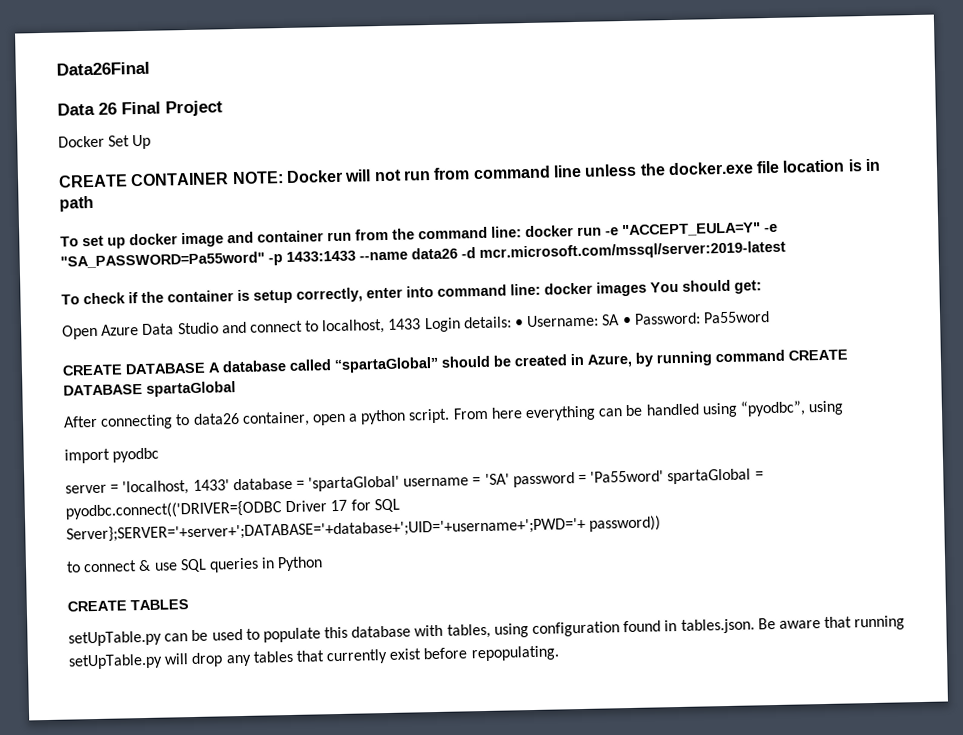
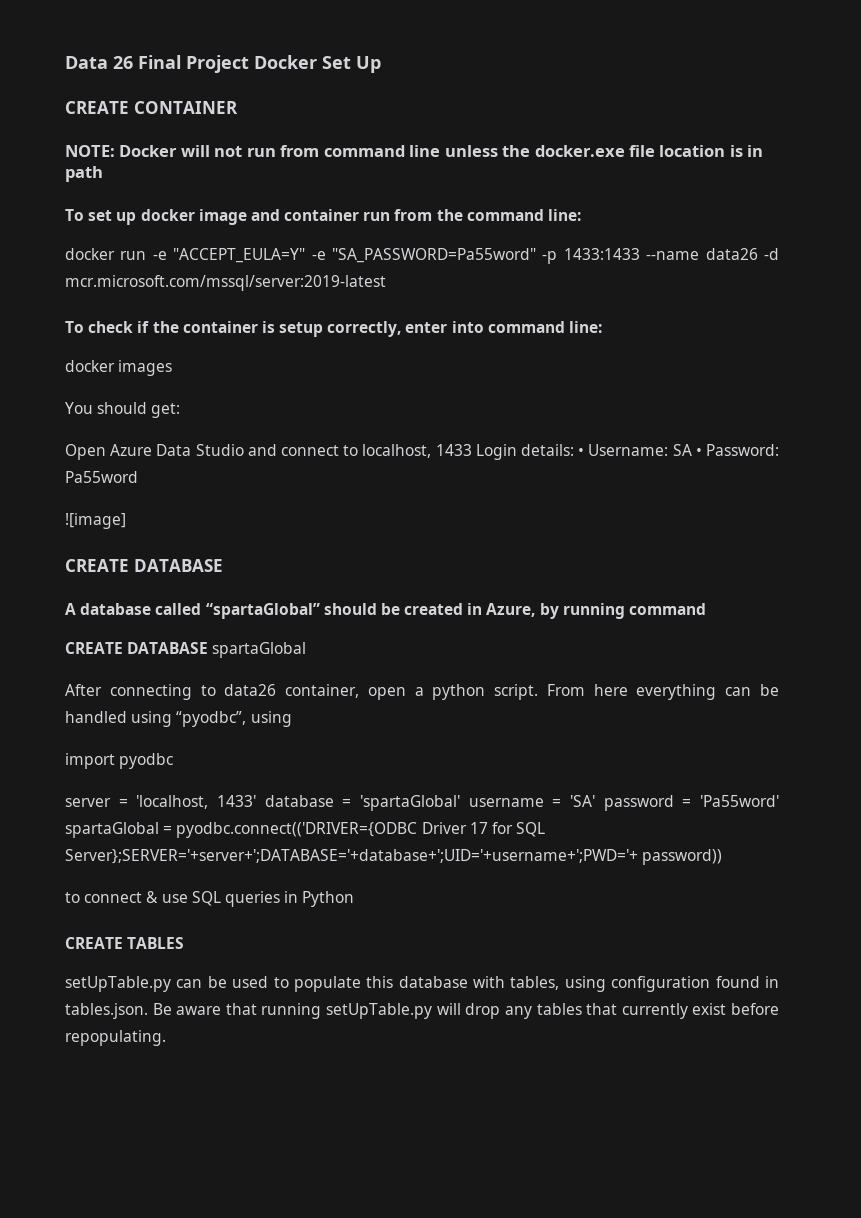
- Data26Final
- Data 26 Final Project
- Docker Set Up
+ Data 26 Final Project Docker Set Up
- CREATE CONTAINER NOTE: Docker will not run from command line unless the docker.exe file location is in path
+ CREATE CONTAINER
+ NOTE: Docker will not run from command line unless the docker.exe file location is in path
- To set up docker image and container run from the command line: docker run -e "ACCEPT_EULA=Y" -e "SA_PASSWORD=Pa55word" -p 1433:1433 --name data26 -d mcr.microsoft.com/mssql/server:2019-latest
+ To set up docker image and container run from the command line:
+ docker run -e "ACCEPT_EULA=Y" -e "SA_PASSWORD=Pa55word" -p 1433:1433 --name data26 -d mcr.microsoft.com/mssql/server:2019-latest
- To check if the container is setup correctly, enter into command line: docker images You should get:
+ To check if the container is setup correctly, enter into command line:
+ docker images
+ You should get:
- CREATE DATABASE A database called “spartaGlobal” should be created in Azure, by running command CREATE DATABASE spartaGlobal
+ ![image]
+ CREATE DATABASE
+ A database called “spartaGlobal” should be created in Azure, by running command
+ CREATE DATABASE spartaGlobal

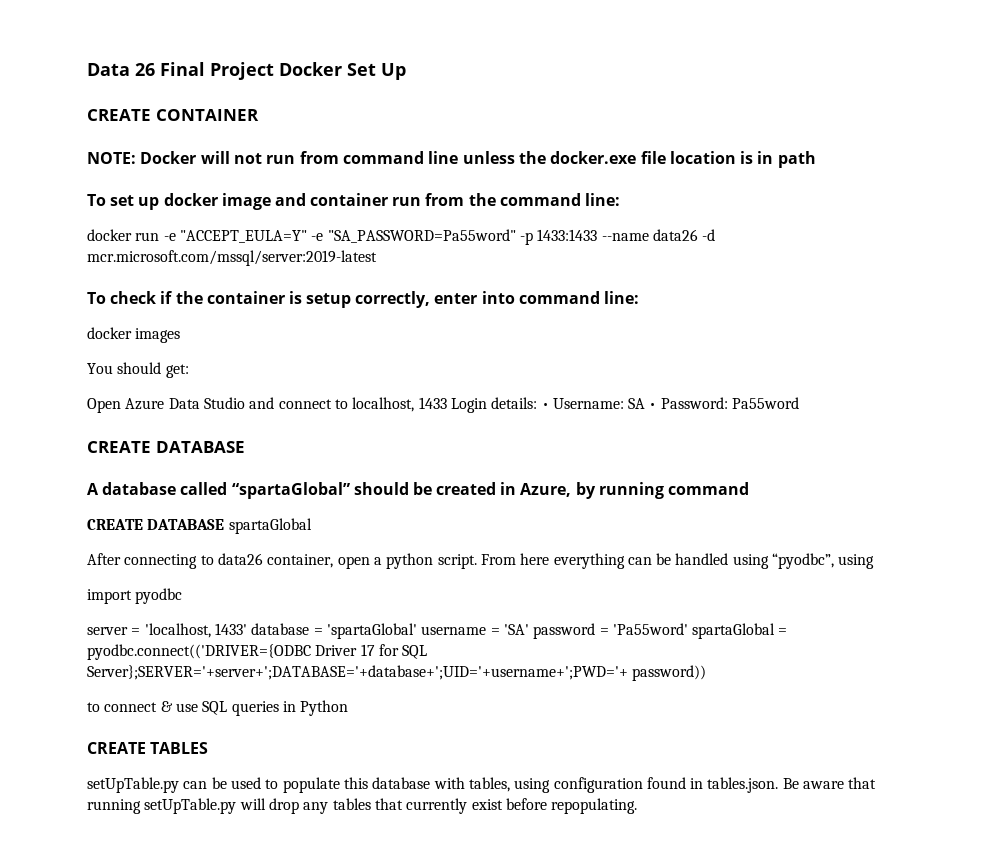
- ![image]

